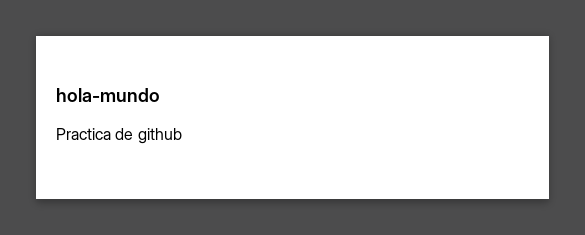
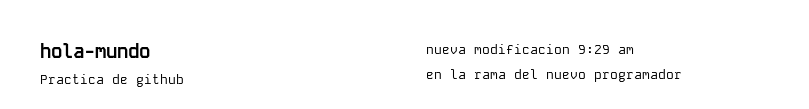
+ nueva modificacion 9:29 am
+ en la rama del nuevo programador

